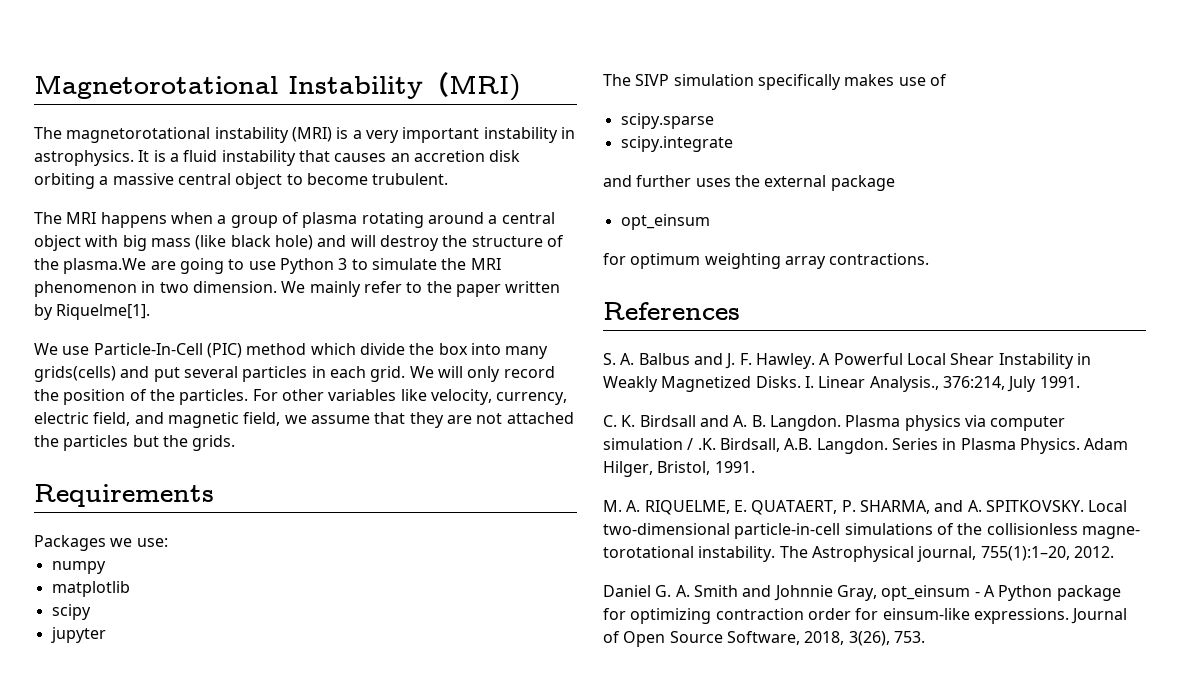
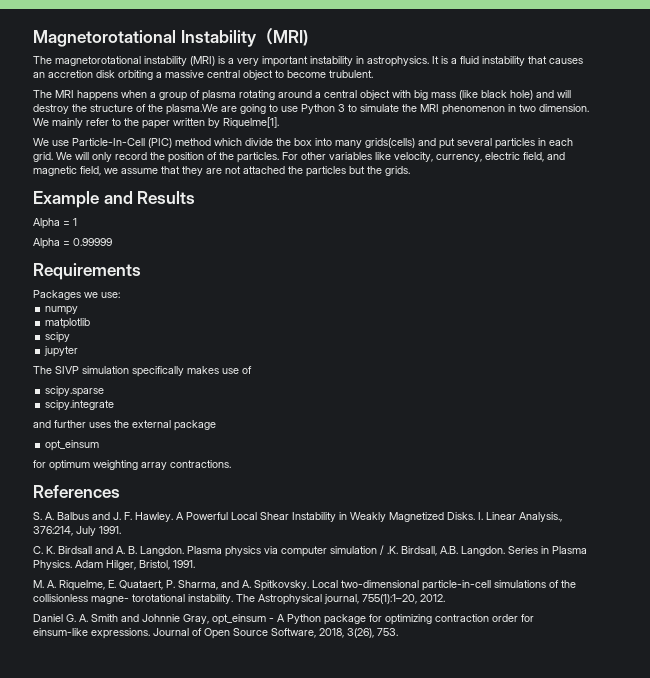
+ Example and Results
+ Alpha = 1
+ Alpha = 0.99999
- M. A. RIQUELME, E. QUATAERT, P. SHARMA, and A. SPITKOVSKY.
+ M. A. Riquelme, E. Quataert, P. Sharma, and A. Spitkovsky.

